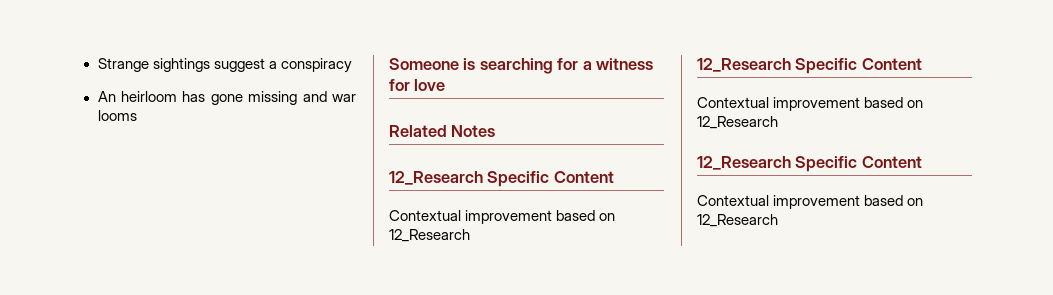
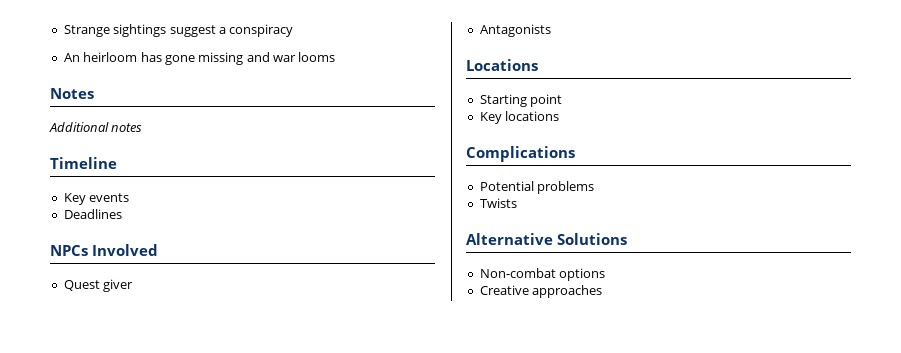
- Someone is searching for a witness for love
- Related Notes
- 12_Research Specific Content
- Contextual improvement based on 12_Research
- 12_Research Specific Content
- Contextual improvement based on 12_Research
- 12_Research Specific Content
- Contextual improvement based on 12_Research
+ Notes
+ Additional notes
+ Timeline
+ Key events
+ Deadlines
+ NPCs Involved
+ Quest giver
+ Antagonists
+ Locations
+ Starting point
+ Key locations
+ Complications
+ Potential problems
+ Twists
+ Alternative Solutions
+ Non-combat options
+ Creative approaches

